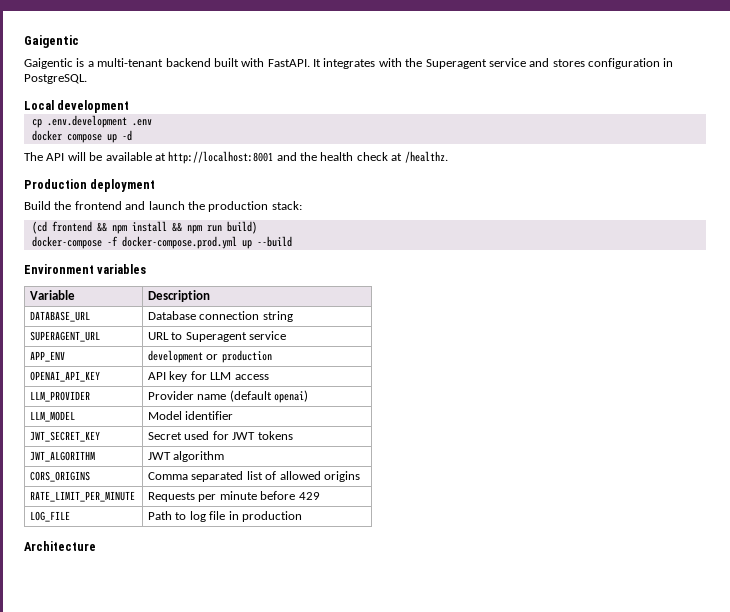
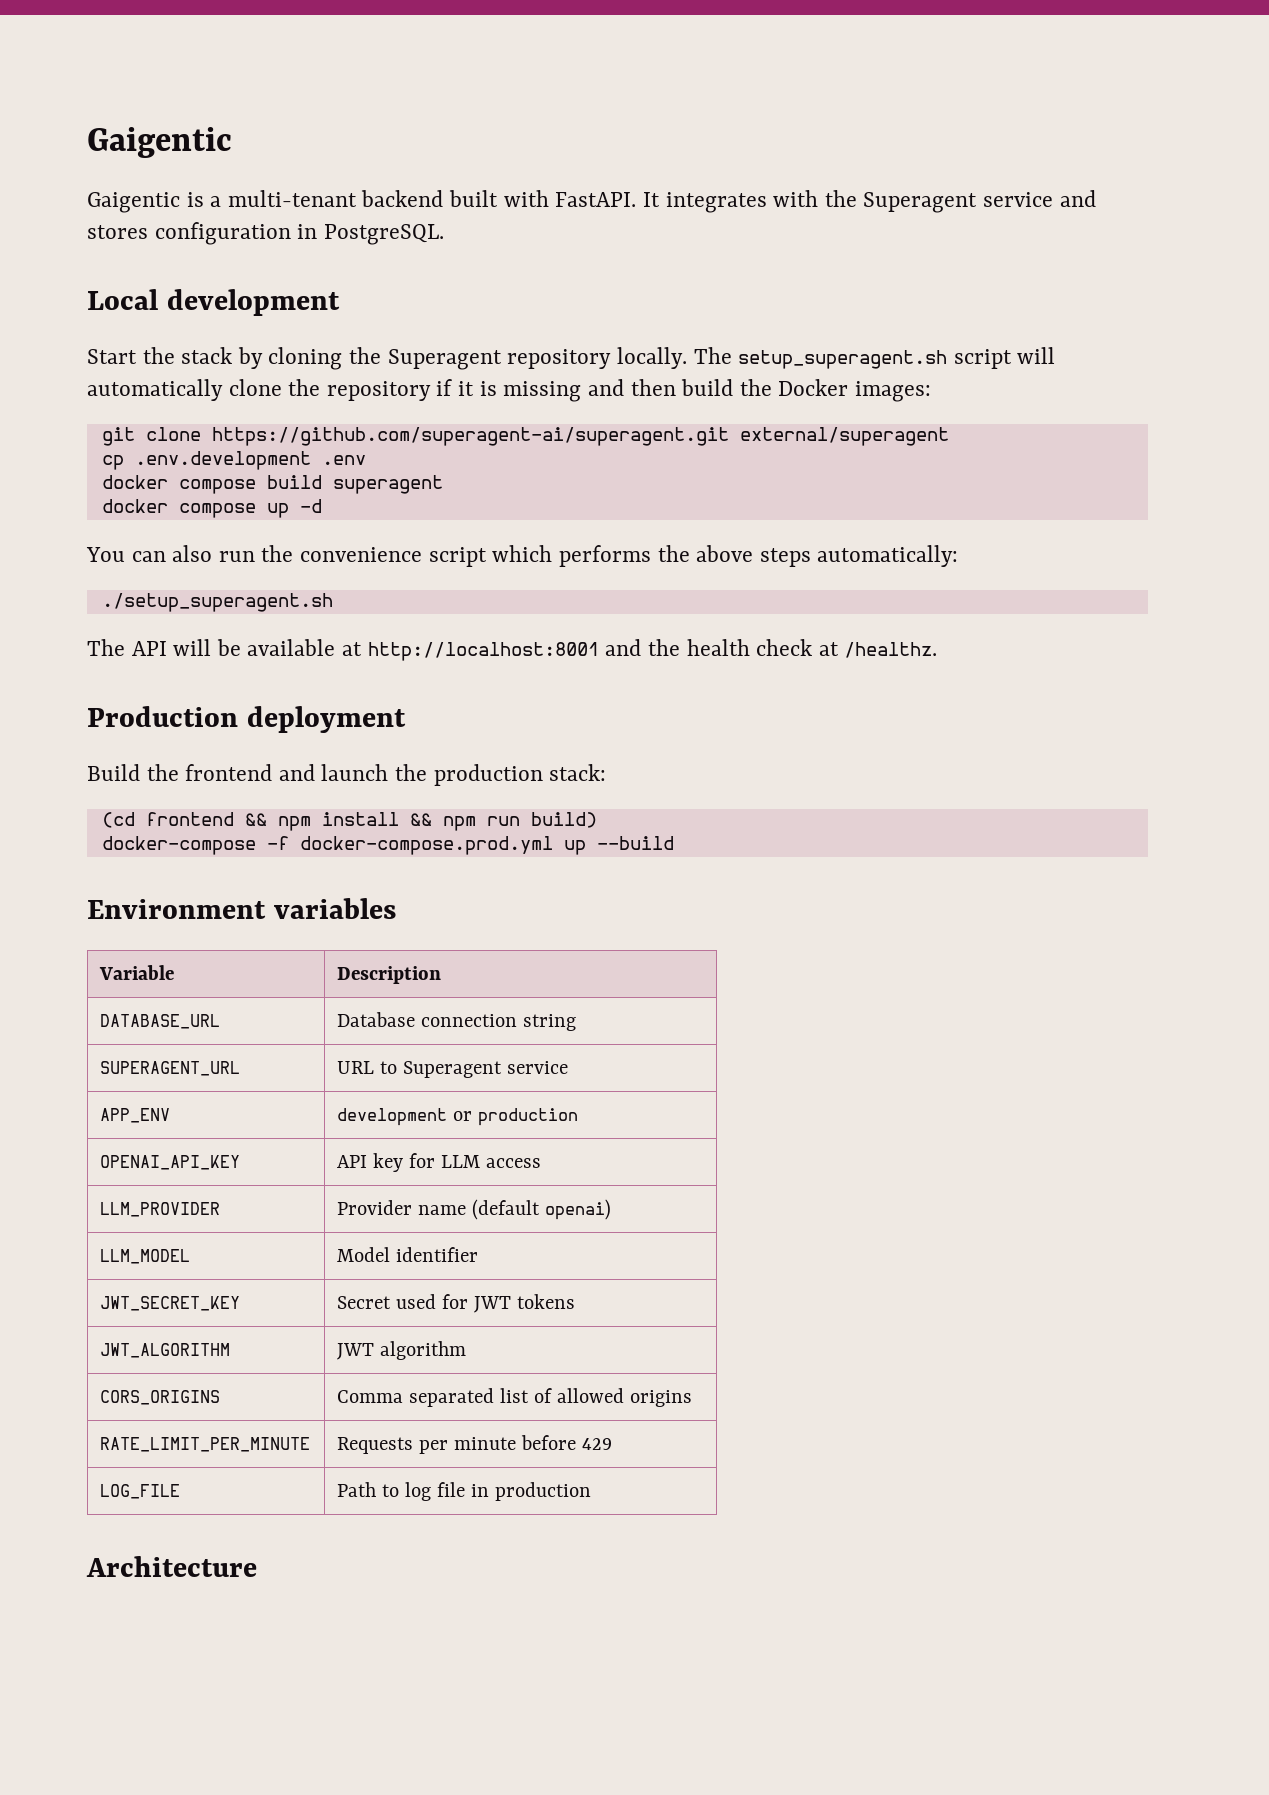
+ Start the stack by cloning the Superagent repository locally. The setup_superagent.sh script will automatically clone the repository if it is missing and then build the Docker images:
+ git clone https://github.com/superagent-ai/superagent.git external/superagent
+ docker compose build superagent
+ You can also run the convenience script which performs the above steps automatically:
+ ./setup_superagent.sh

